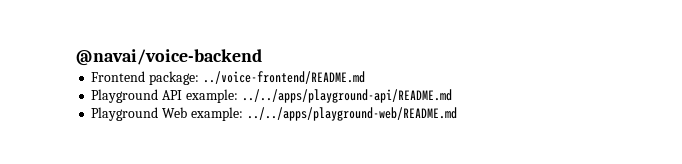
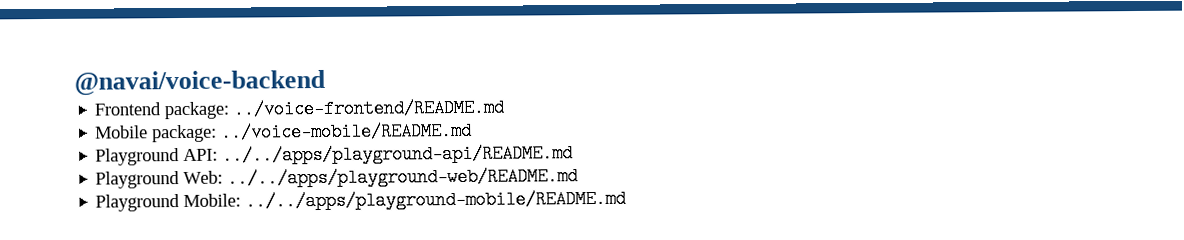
- Playground API example: ../../apps/playground-api/README.md
+ Mobile package: ../voice-mobile/README.md
+ Playground API: ../../apps/playground-api/README.md
- Playground Web example: ../../apps/playground-web/README.md
+ Playground Web: ../../apps/playground-web/README.md
+ Playground Mobile: ../../apps/playground-mobile/README.md

